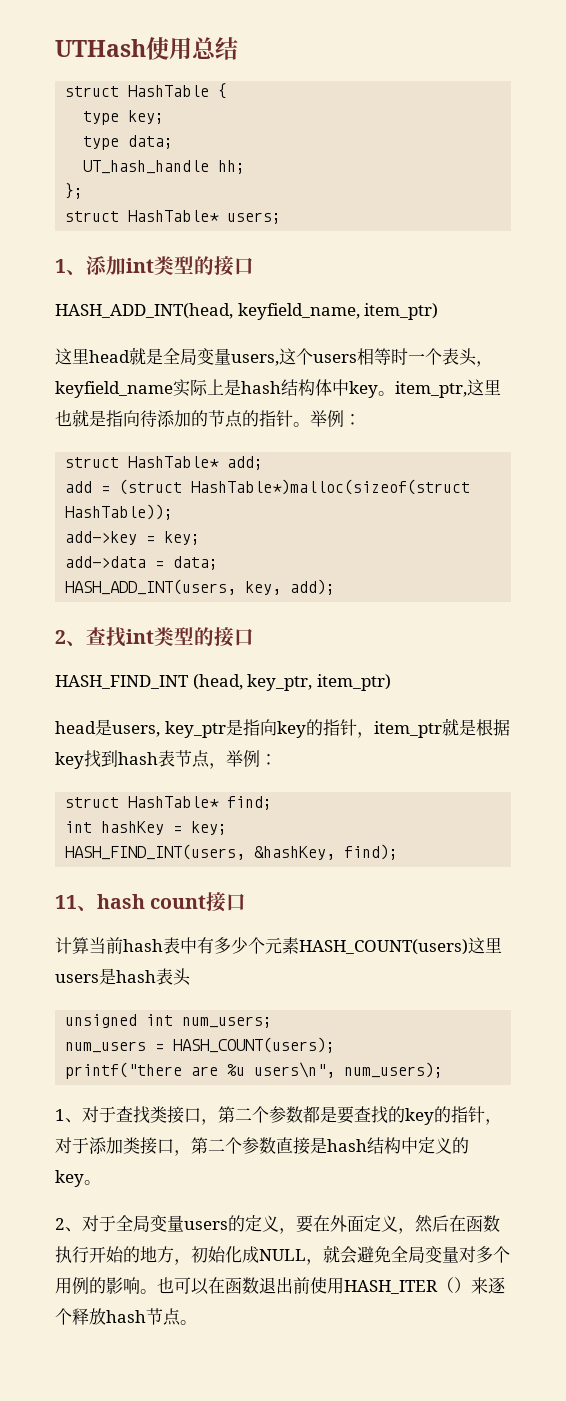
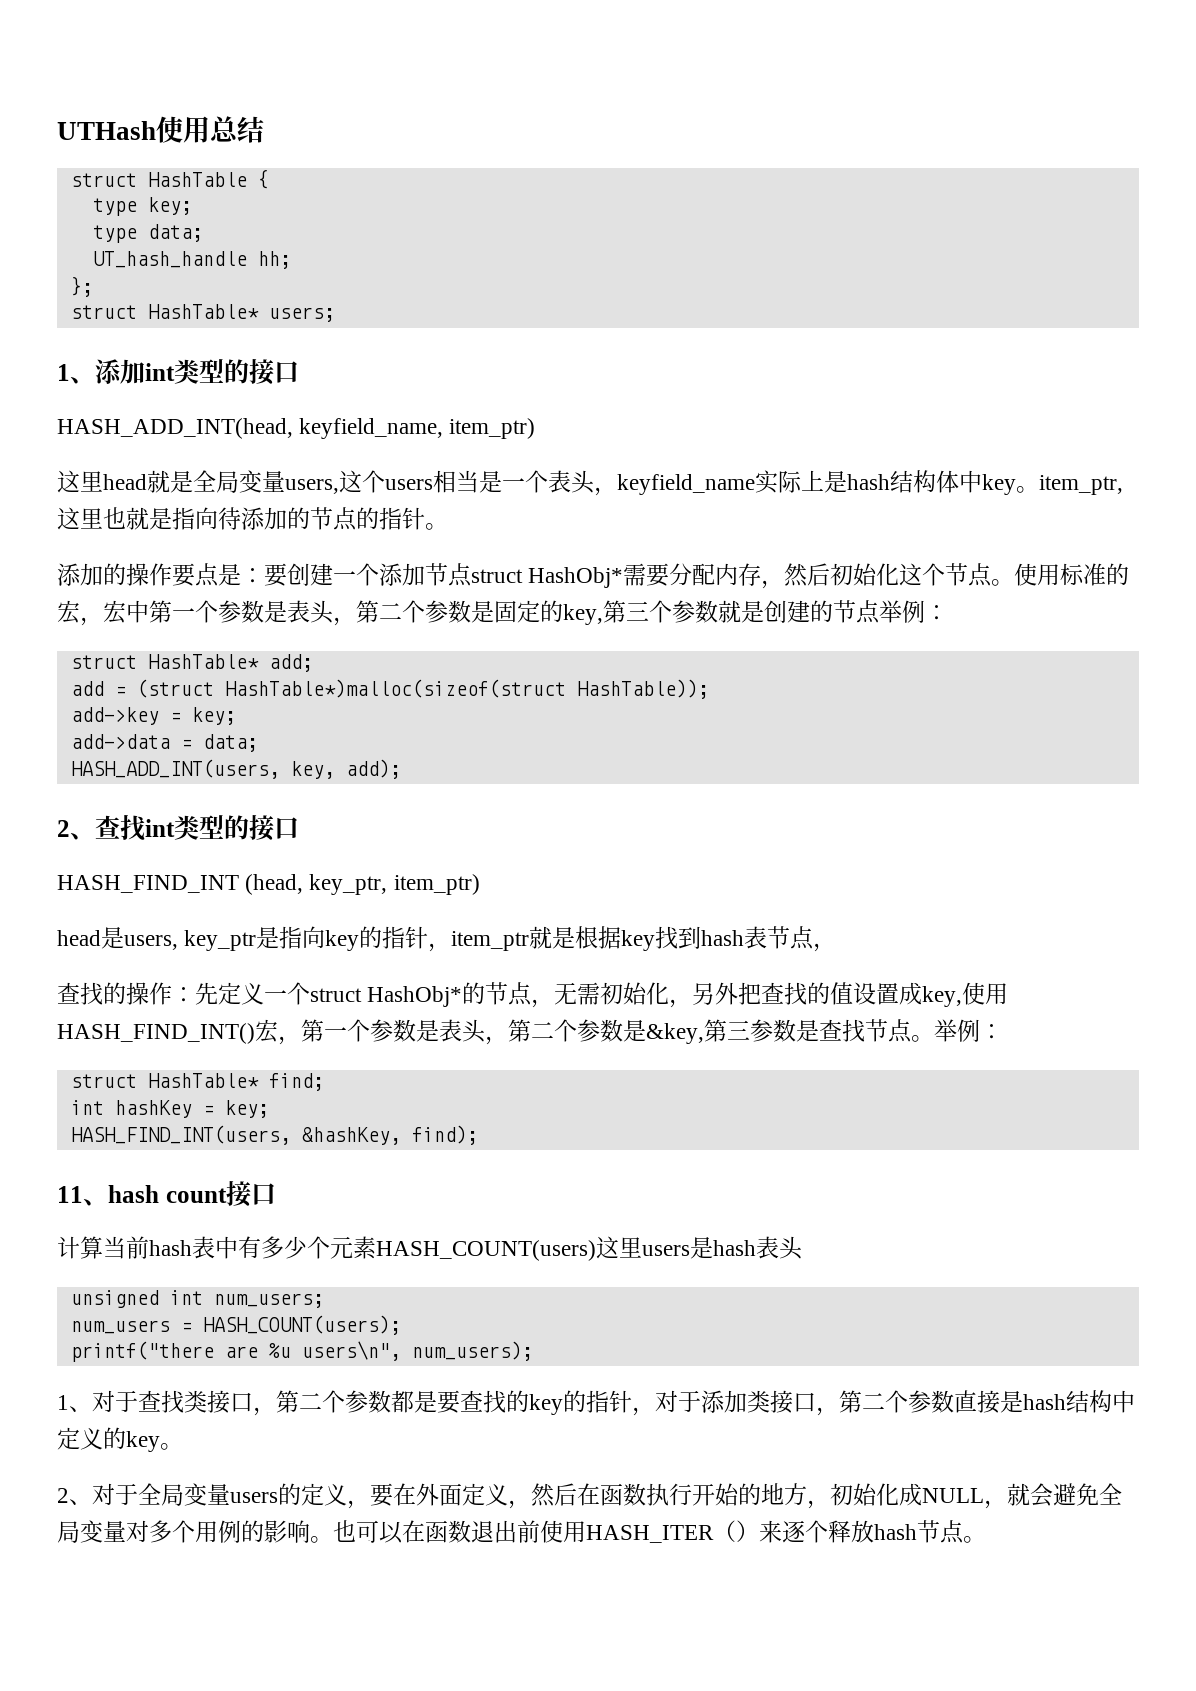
- 这里head就是全局变量users,这个users相等时一个表头，keyfield_name实际上是hash结构体中key。item_ptr,这里也就是指向待添加的节点的指针。举例：
+ 这里head就是全局变量users,这个users相当是一个表头，keyfield_name实际上是hash结构体中key。item_ptr,这里也就是指向待添加的节点的指针。
+ 添加的操作要点是：要创建一个添加节点struct HashObj*需要分配内存，然后初始化这个节点。使用标准的宏，宏中第一个参数是表头，第二个参数是固定的key,第三个参数就是创建的节点举例：
- head是users, key_ptr是指向key的指针，item_ptr就是根据key找到hash表节点，举例：
+ head是users, key_ptr是指向key的指针，item_ptr就是根据key找到hash表节点，
+ 查找的操作：先定义一个struct HashObj*的节点，无需初始化，另外把查找的值设置成key,使用HASH_FIND_INT()宏，第一个参数是表头，第二个参数是&key,第三参数是查找节点。举例：

